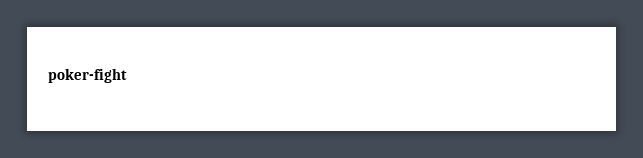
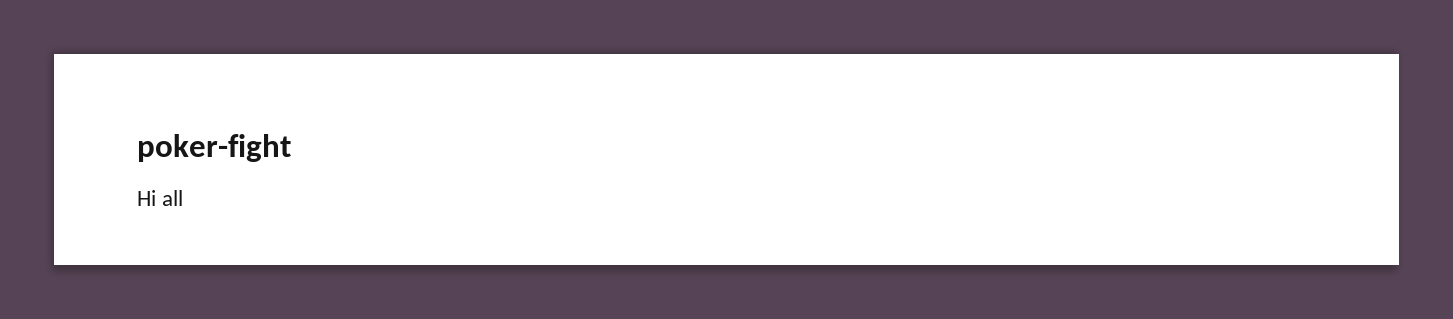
+ Hi all

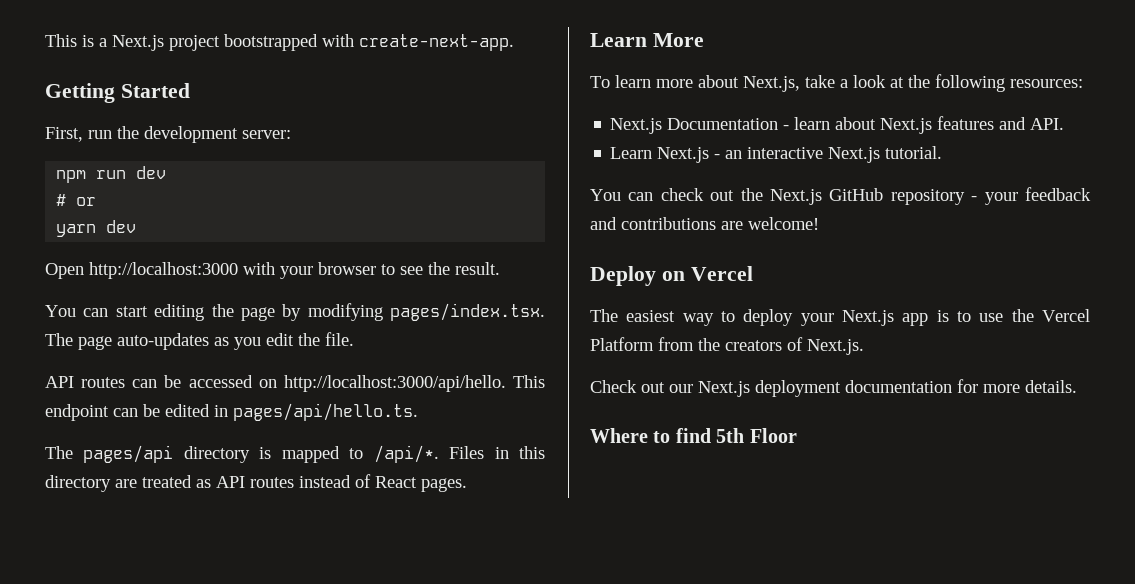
- poker-fight
- Hi all
+ This is a Next.js project bootstrapped with create-next-app.
+ Getting Started
+ First, run the development server:
+ npm run dev
+ # or
+ yarn dev
+ Open http://localhost:3000 with your browser to see the result.
+ You can start editing the page by modifying pages/index.tsx. The page auto-updates as you edit the file.
+ API routes can be accessed on http://localhost:3000/api/hello. This endpoint can be edited in pages/api/hello.ts.
+ The pages/api directory is mapped to /api/*. Files in this directory are treated as API routes instead of React pages.
+ Learn More
+ To learn more about Next.js, take a look at the following resources:
+ Next.js Documentation - learn about Next.js features and API.
+ Learn Next.js - an interactive Next.js tutorial.
+ You can check out the Next.js GitHub repository - your feedback and contributions are welcome!
+ Deploy on Vercel
+ The easiest way to deploy your Next.js app is to use the Vercel Platform from the creators of Next.js.
+ Check out our Next.js deployment documentation for more details.
+ Where to find 5th Floor

